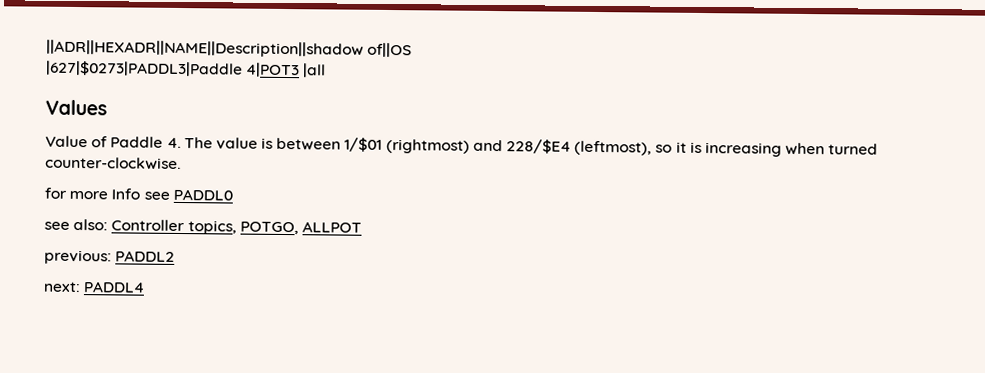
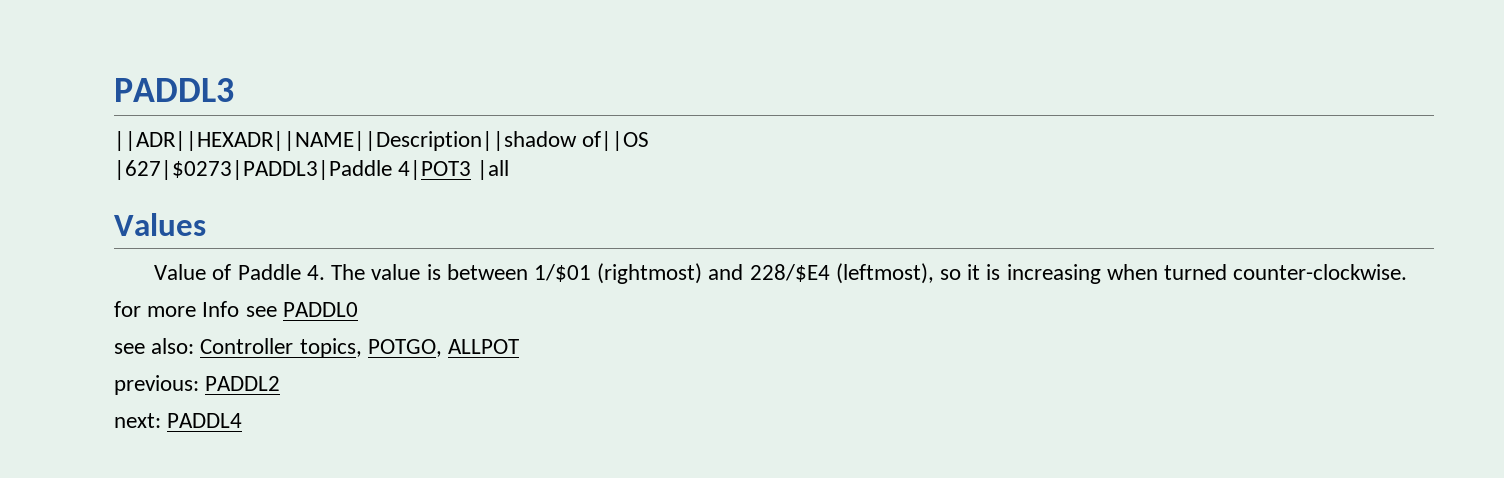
+ PADDL3

